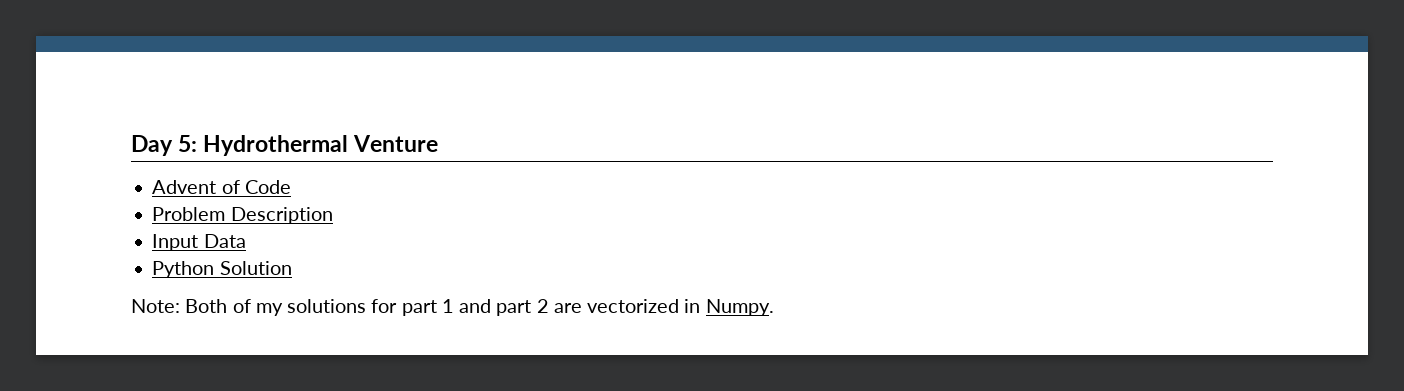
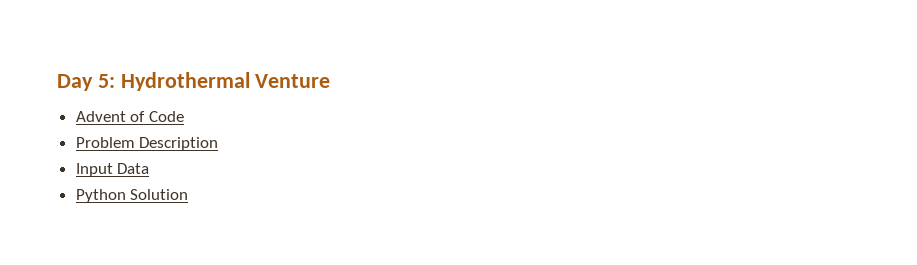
- Note: Both of my solutions for part 1 and part 2 are vectorized in Numpy.

